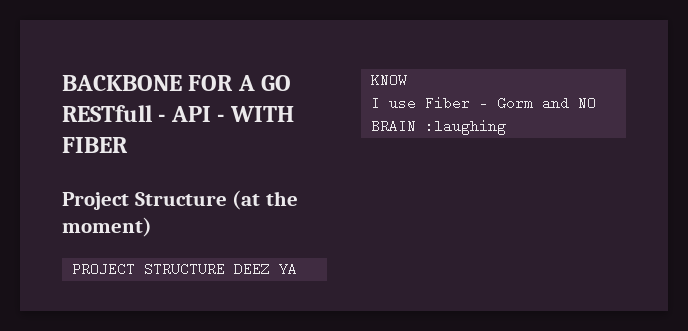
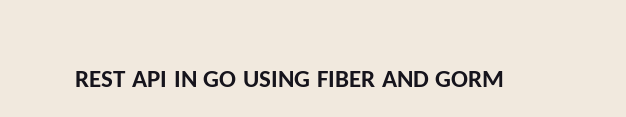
- BACKBONE FOR A GO RESTfull - API - WITH FIBER
- Project Structure (at the moment)
- PROJECT STRUCTURE DEEZ YA KNOW
- I use Fiber - Gorm and NO BRAIN :laughing
+ REST API IN GO USING FIBER AND GORM

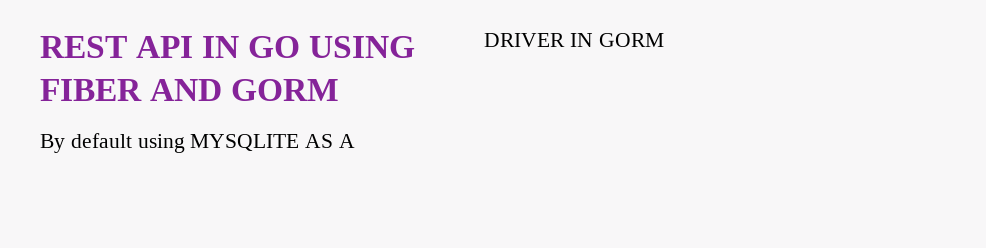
+ By default using MYSQLITE AS A DRIVER IN GORM

